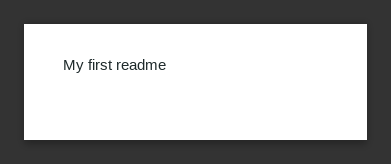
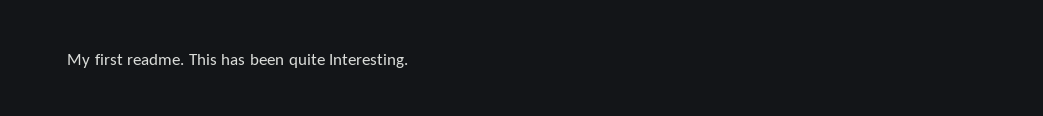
- My first readme
+ My first readme. This has been quite Interesting.

